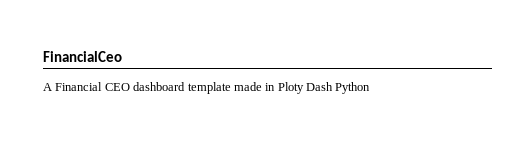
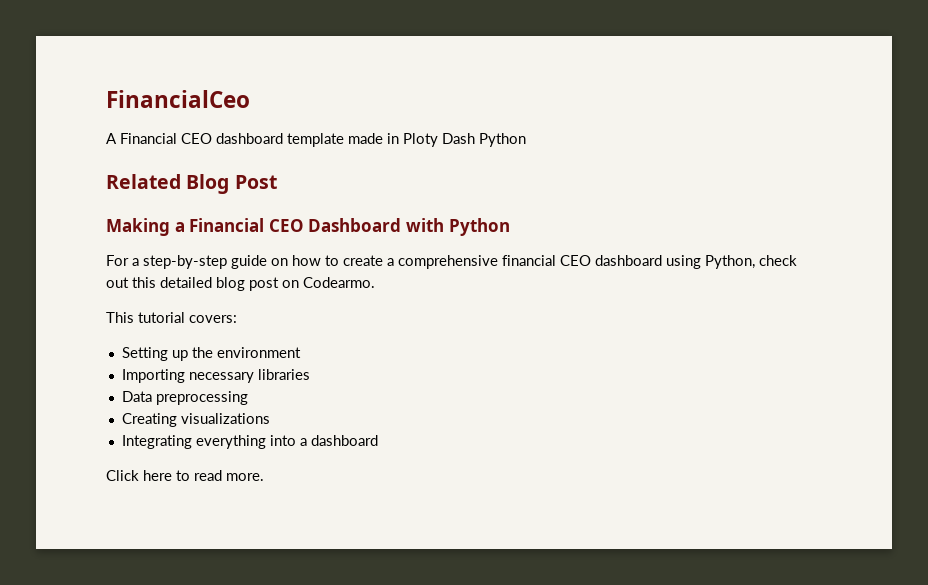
+ Related Blog Post
+ Making a Financial CEO Dashboard with Python
+ For a step-by-step guide on how to create a comprehensive financial CEO dashboard using Python, check out this detailed blog post on Codearmo.
+ This tutorial covers:
+ Setting up the environment
+ Importing necessary libraries
+ Data preprocessing
+ Creating visualizations
+ Integrating everything into a dashboard
+ Click here to read more.

